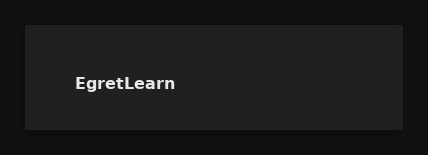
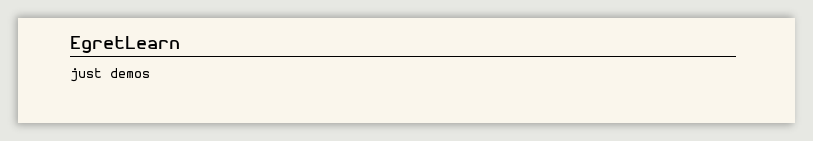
+ just demos

